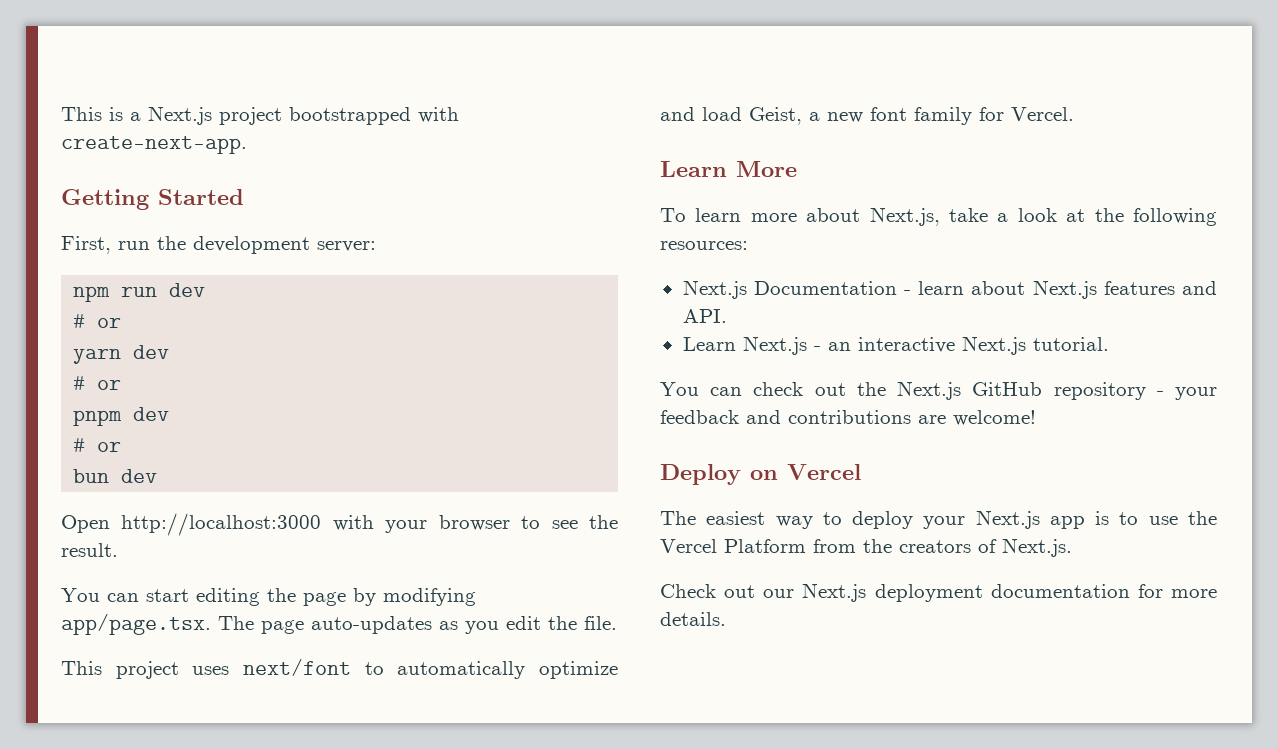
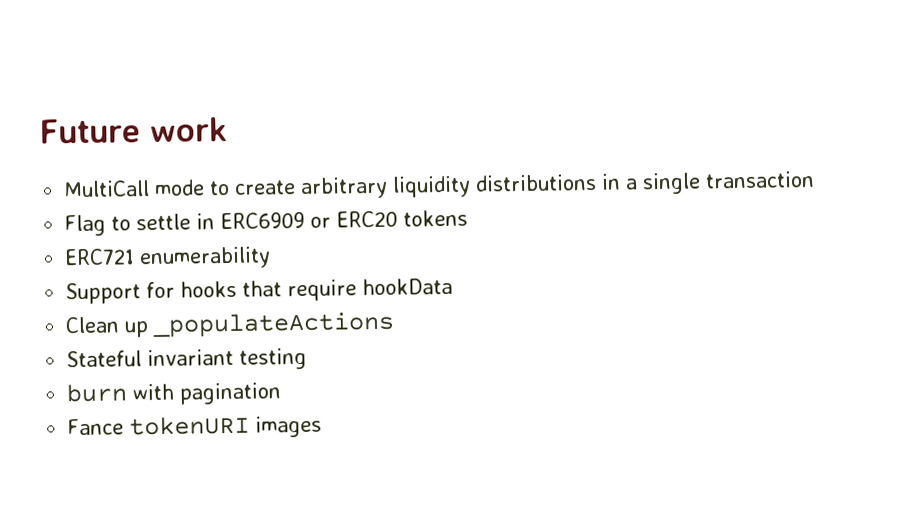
- This is a Next.js project bootstrapped with create-next-app.
- Getting Started
- First, run the development server:
- npm run dev
- # or
- yarn dev
- # or
- pnpm dev
- # or
- bun dev
- Open http://localhost:3000 with your browser to see the result.
- You can start editing the page by modifying app/page.tsx. The page auto-updates as you edit the file.
- This project uses next/font to automatically optimize and load Geist, a new font family for Vercel.
- Learn More
- To learn more about Next.js, take a look at the following resources:
- Next.js Documentation - learn about Next.js features and API.
- Learn Next.js - an interactive Next.js tutorial.
- You can check out the Next.js GitHub repository - your feedback and contributions are welcome!
- Deploy on Vercel
- The easiest way to deploy your Next.js app is to use the Vercel Platform from the creators of Next.js.
- Check out our Next.js deployment documentation for more details.
+ Future work
+ MultiCall mode to create arbitrary liquidity distributions in a single transaction
+ Flag to settle in ERC6909 or ERC20 tokens
+ ERC721 enumerability
+ Support for hooks that require hookData
+ Clean up _populateActions
+ Stateful invariant testing
+ burn with pagination
+ Fance tokenURI images

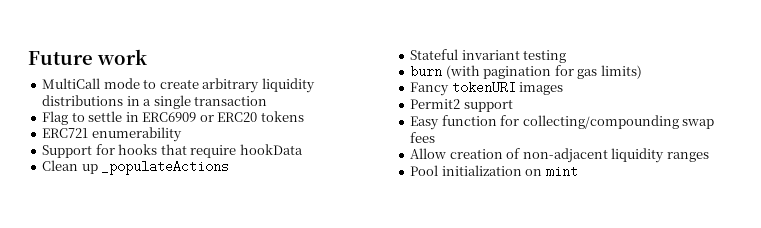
- burn with pagination
- Fance tokenURI images
+ burn (with pagination for gas limits)
+ Fancy tokenURI images
+ Permit2 support
+ Easy function for collecting/compounding swap fees
+ Allow creation of non-adjacent liquidity ranges
+ Pool initialization on mint

